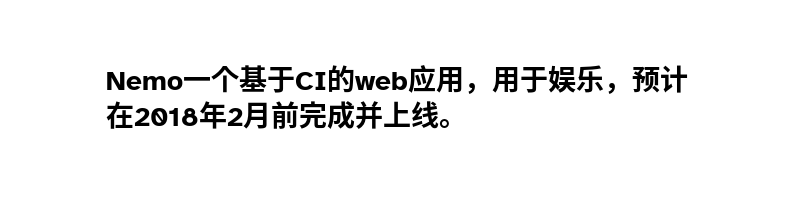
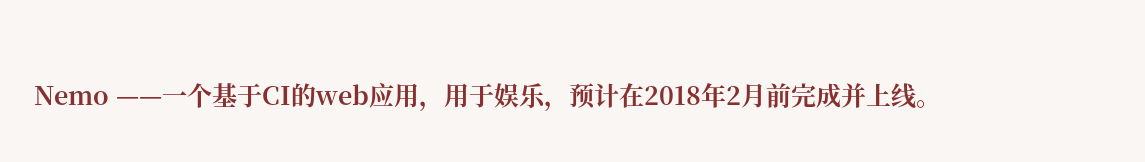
- Nemo一个基于CI的web应用，用于娱乐，预计在2018年2月前完成并上线。
+ Nemo ——一个基于CI的web应用，用于娱乐，预计在2018年2月前完成并上线。

